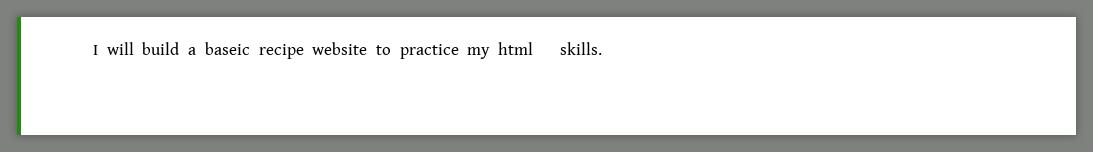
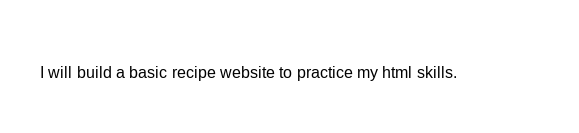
- I will build a baseic recipe website to practice my html skills.
+ I will build a basic recipe website to practice my html skills.

